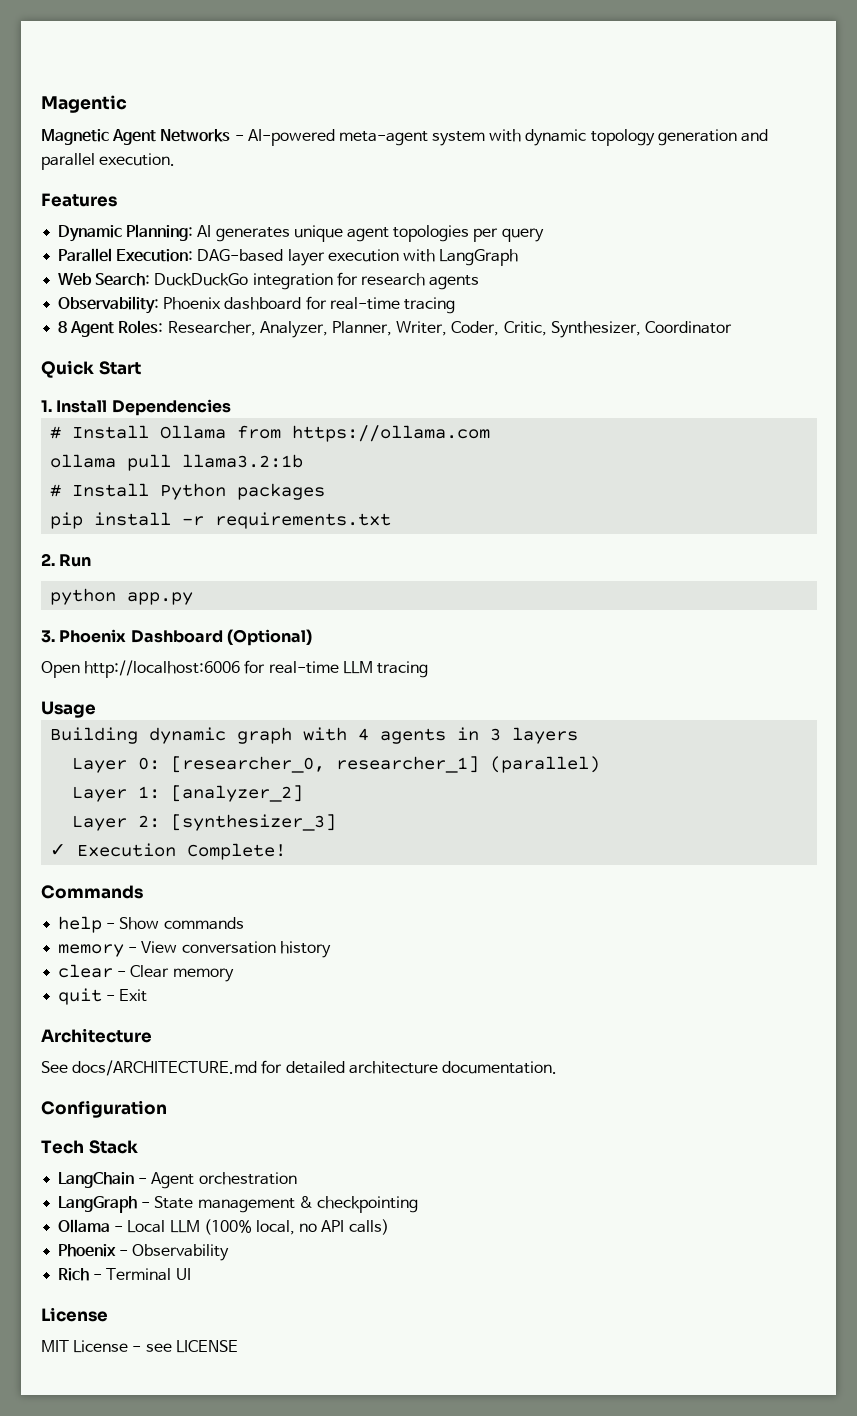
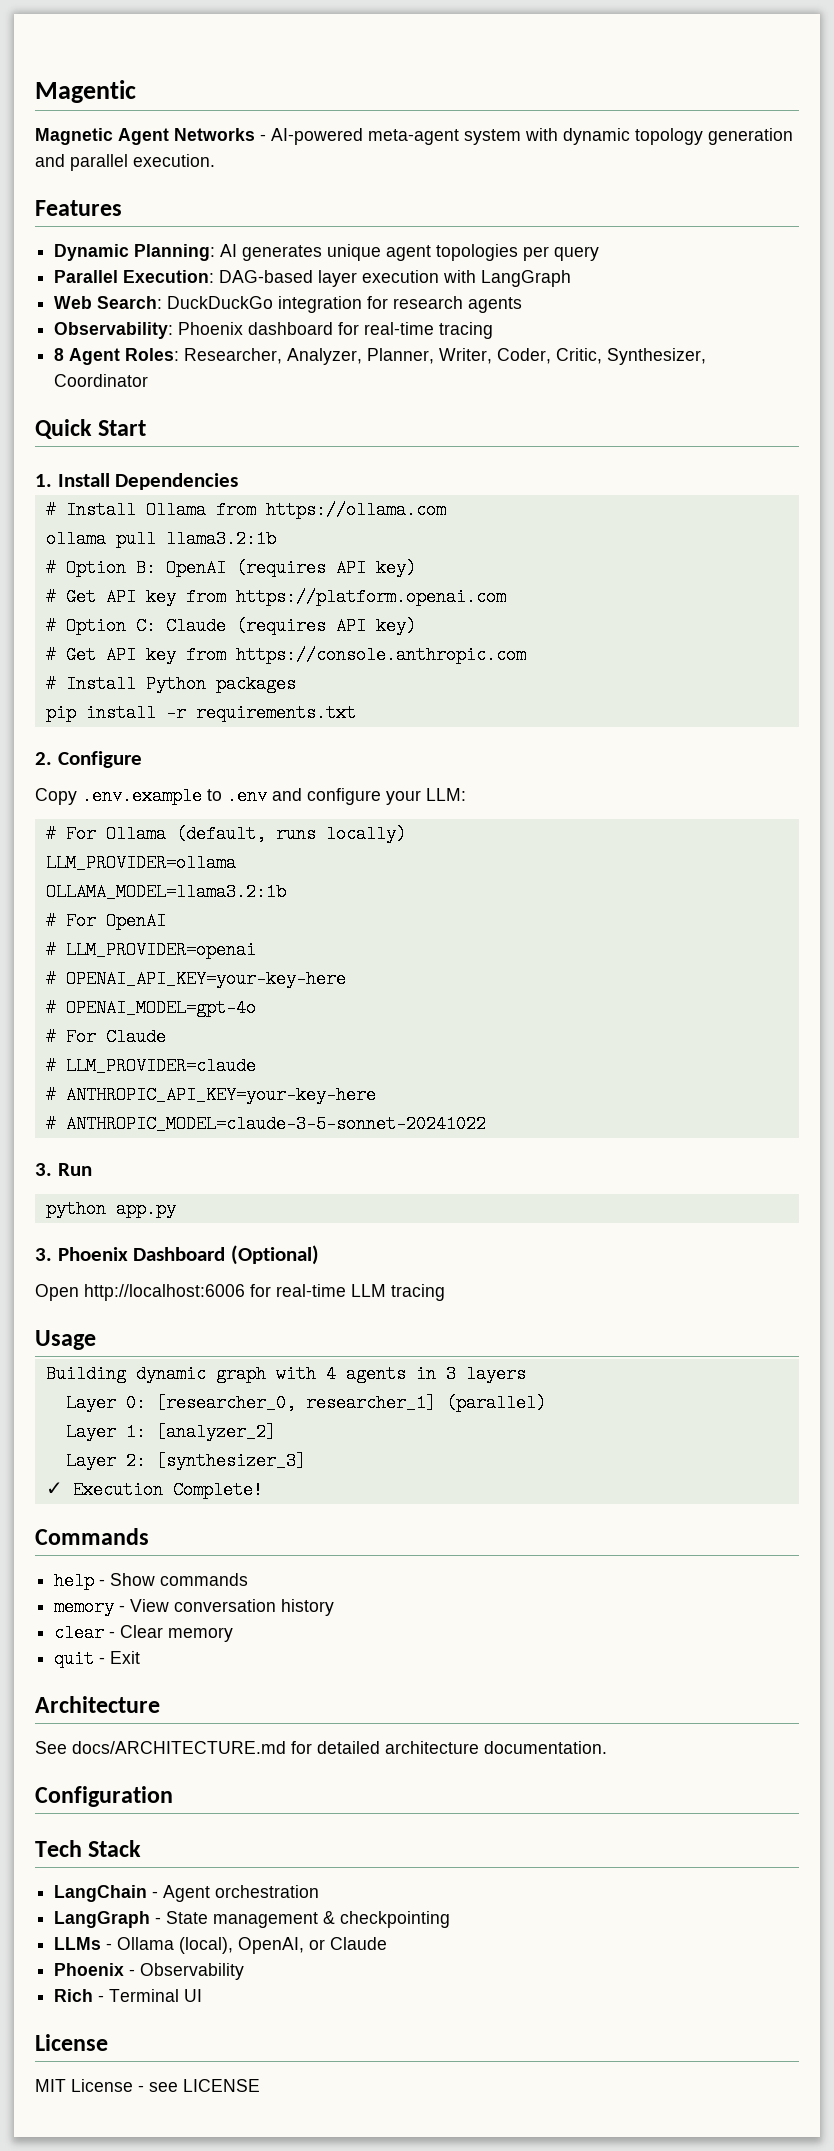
+ # Option B: OpenAI (requires API key)
+ # Get API key from https://platform.openai.com
+ # Option C: Claude (requires API key)
+ # Get API key from https://console.anthropic.com
- 2. Run
+ 2. Configure
+ Copy .env.example to .env and configure your LLM:
+ # For Ollama (default, runs locally)
+ LLM_PROVIDER=ollama
+ OLLAMA_MODEL=llama3.2:1b
+ # For OpenAI
+ # LLM_PROVIDER=openai
+ # OPENAI_API_KEY=your-key-here
+ # OPENAI_MODEL=gpt-4o
+ # For Claude
+ # LLM_PROVIDER=claude
+ # ANTHROPIC_API_KEY=your-key-here
+ # ANTHROPIC_MODEL=claude-3-5-sonnet-20241022
+ 3. Run
- Ollama - Local LLM (100% local, no API calls)
+ LLMs - Ollama (local), OpenAI, or Claude

